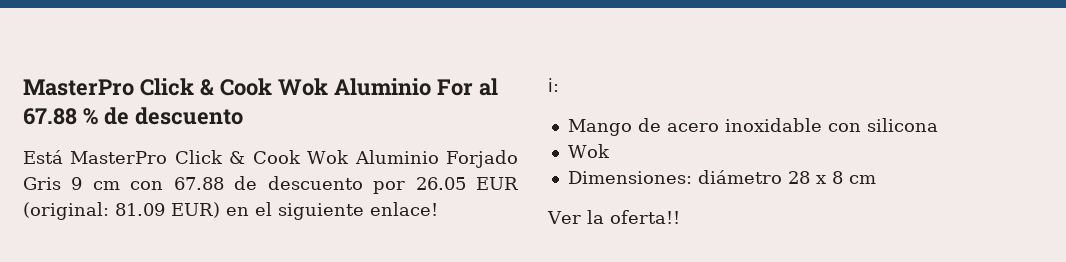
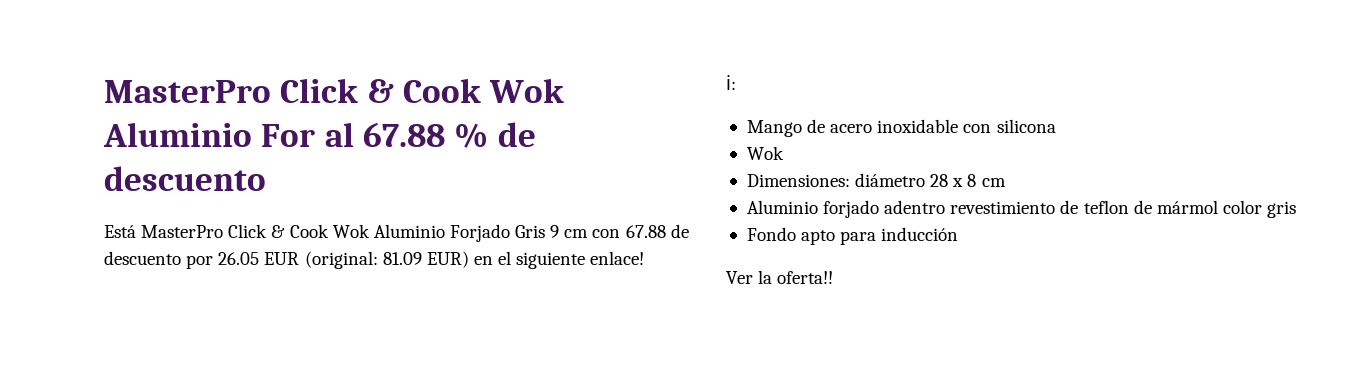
+ Aluminio forjado adentro revestimiento de teflon de mármol color gris
+ Fondo apto para inducción

